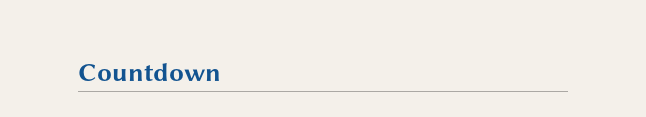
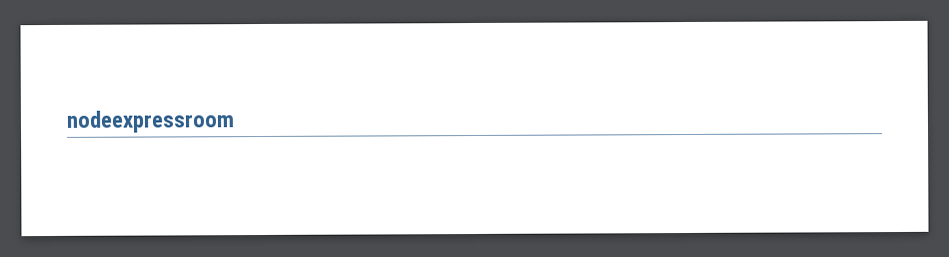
- Countdown
+ nodeexpressroom

